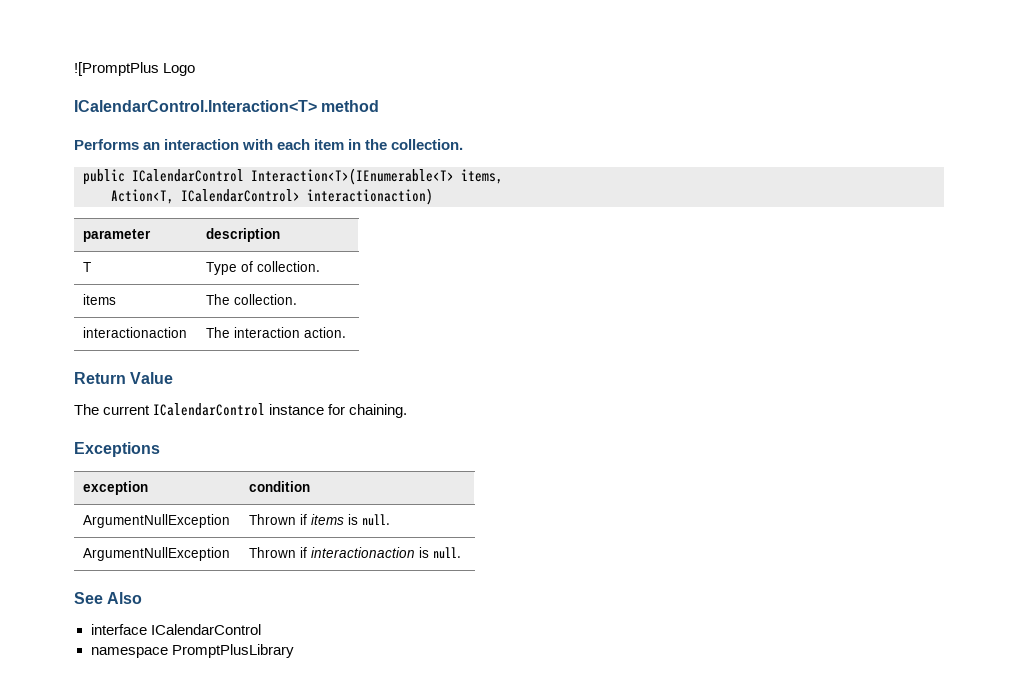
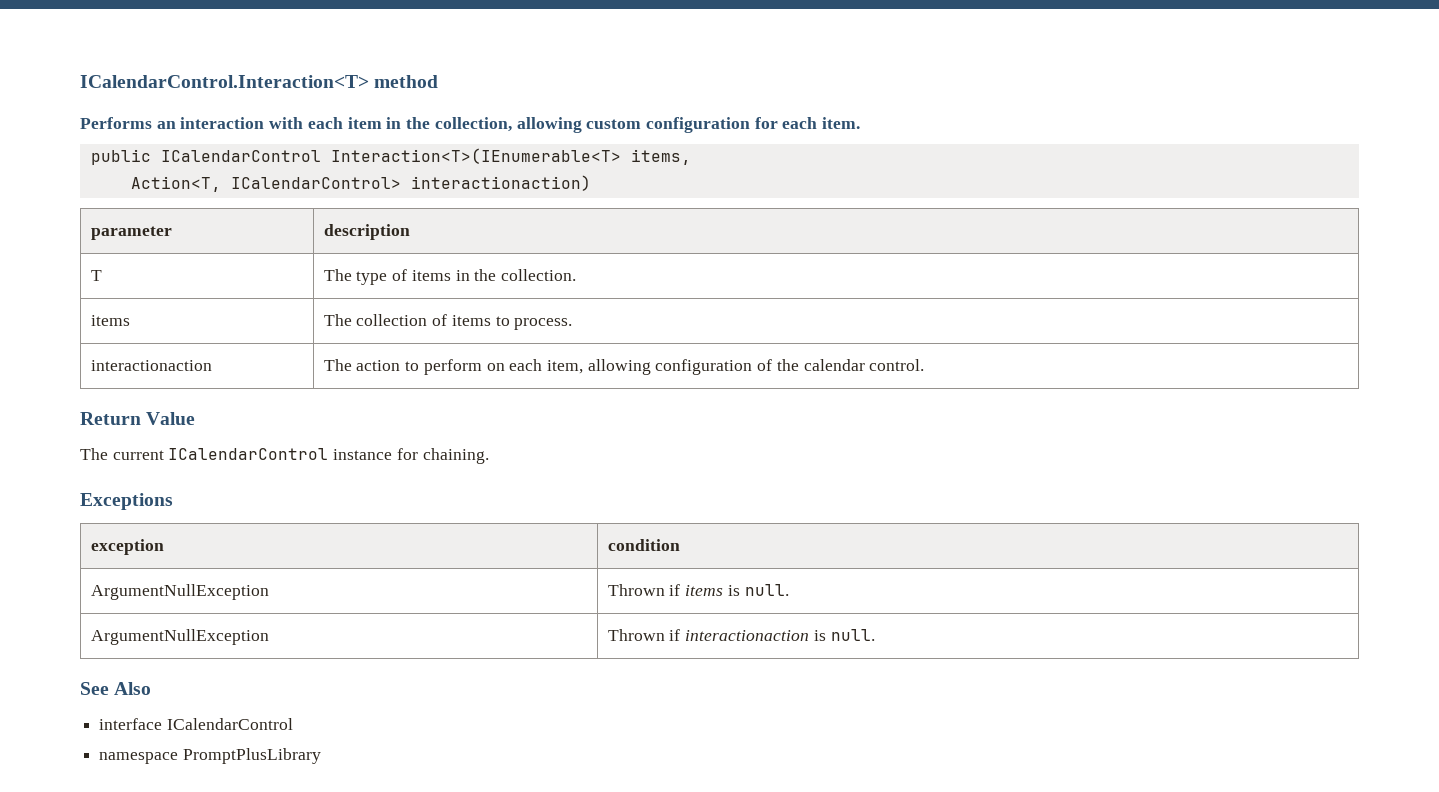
- ![PromptPlus Logo
- Performs an interaction with each item in the collection.
+ Performs an interaction with each item in the collection, allowing custom configuration for each item.
- T | Type of collection.
- items | The collection.
- interactionaction | The interaction action.
+ T | The type of items in the collection.
+ items | The collection of items to process.
+ interactionaction | The action to perform on each item, allowing configuration of the calendar control.

